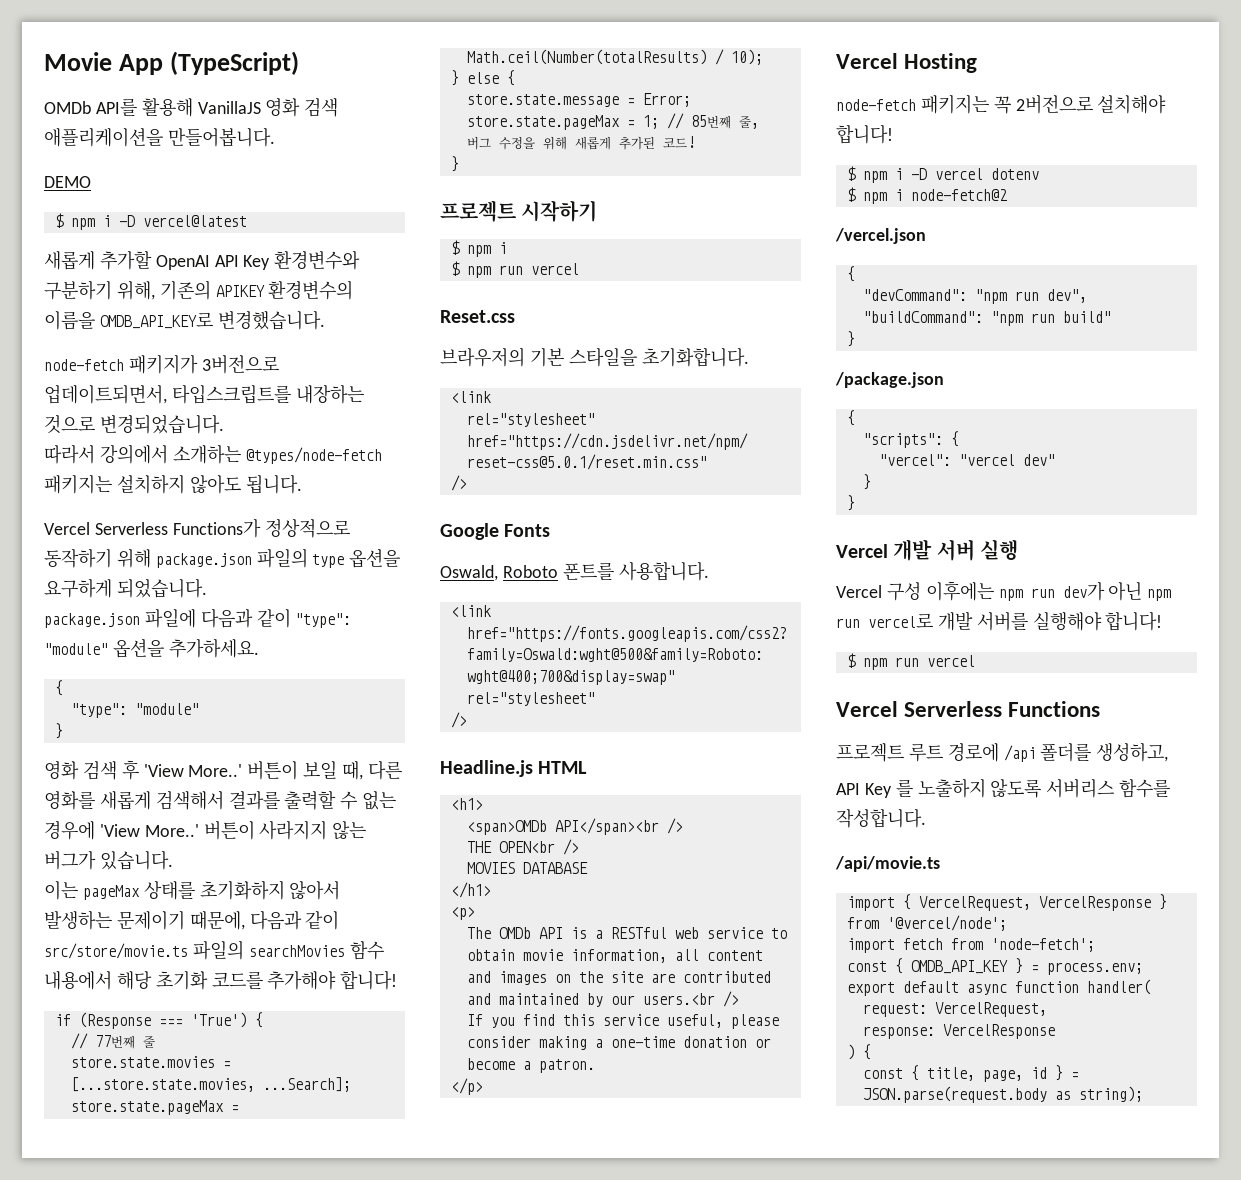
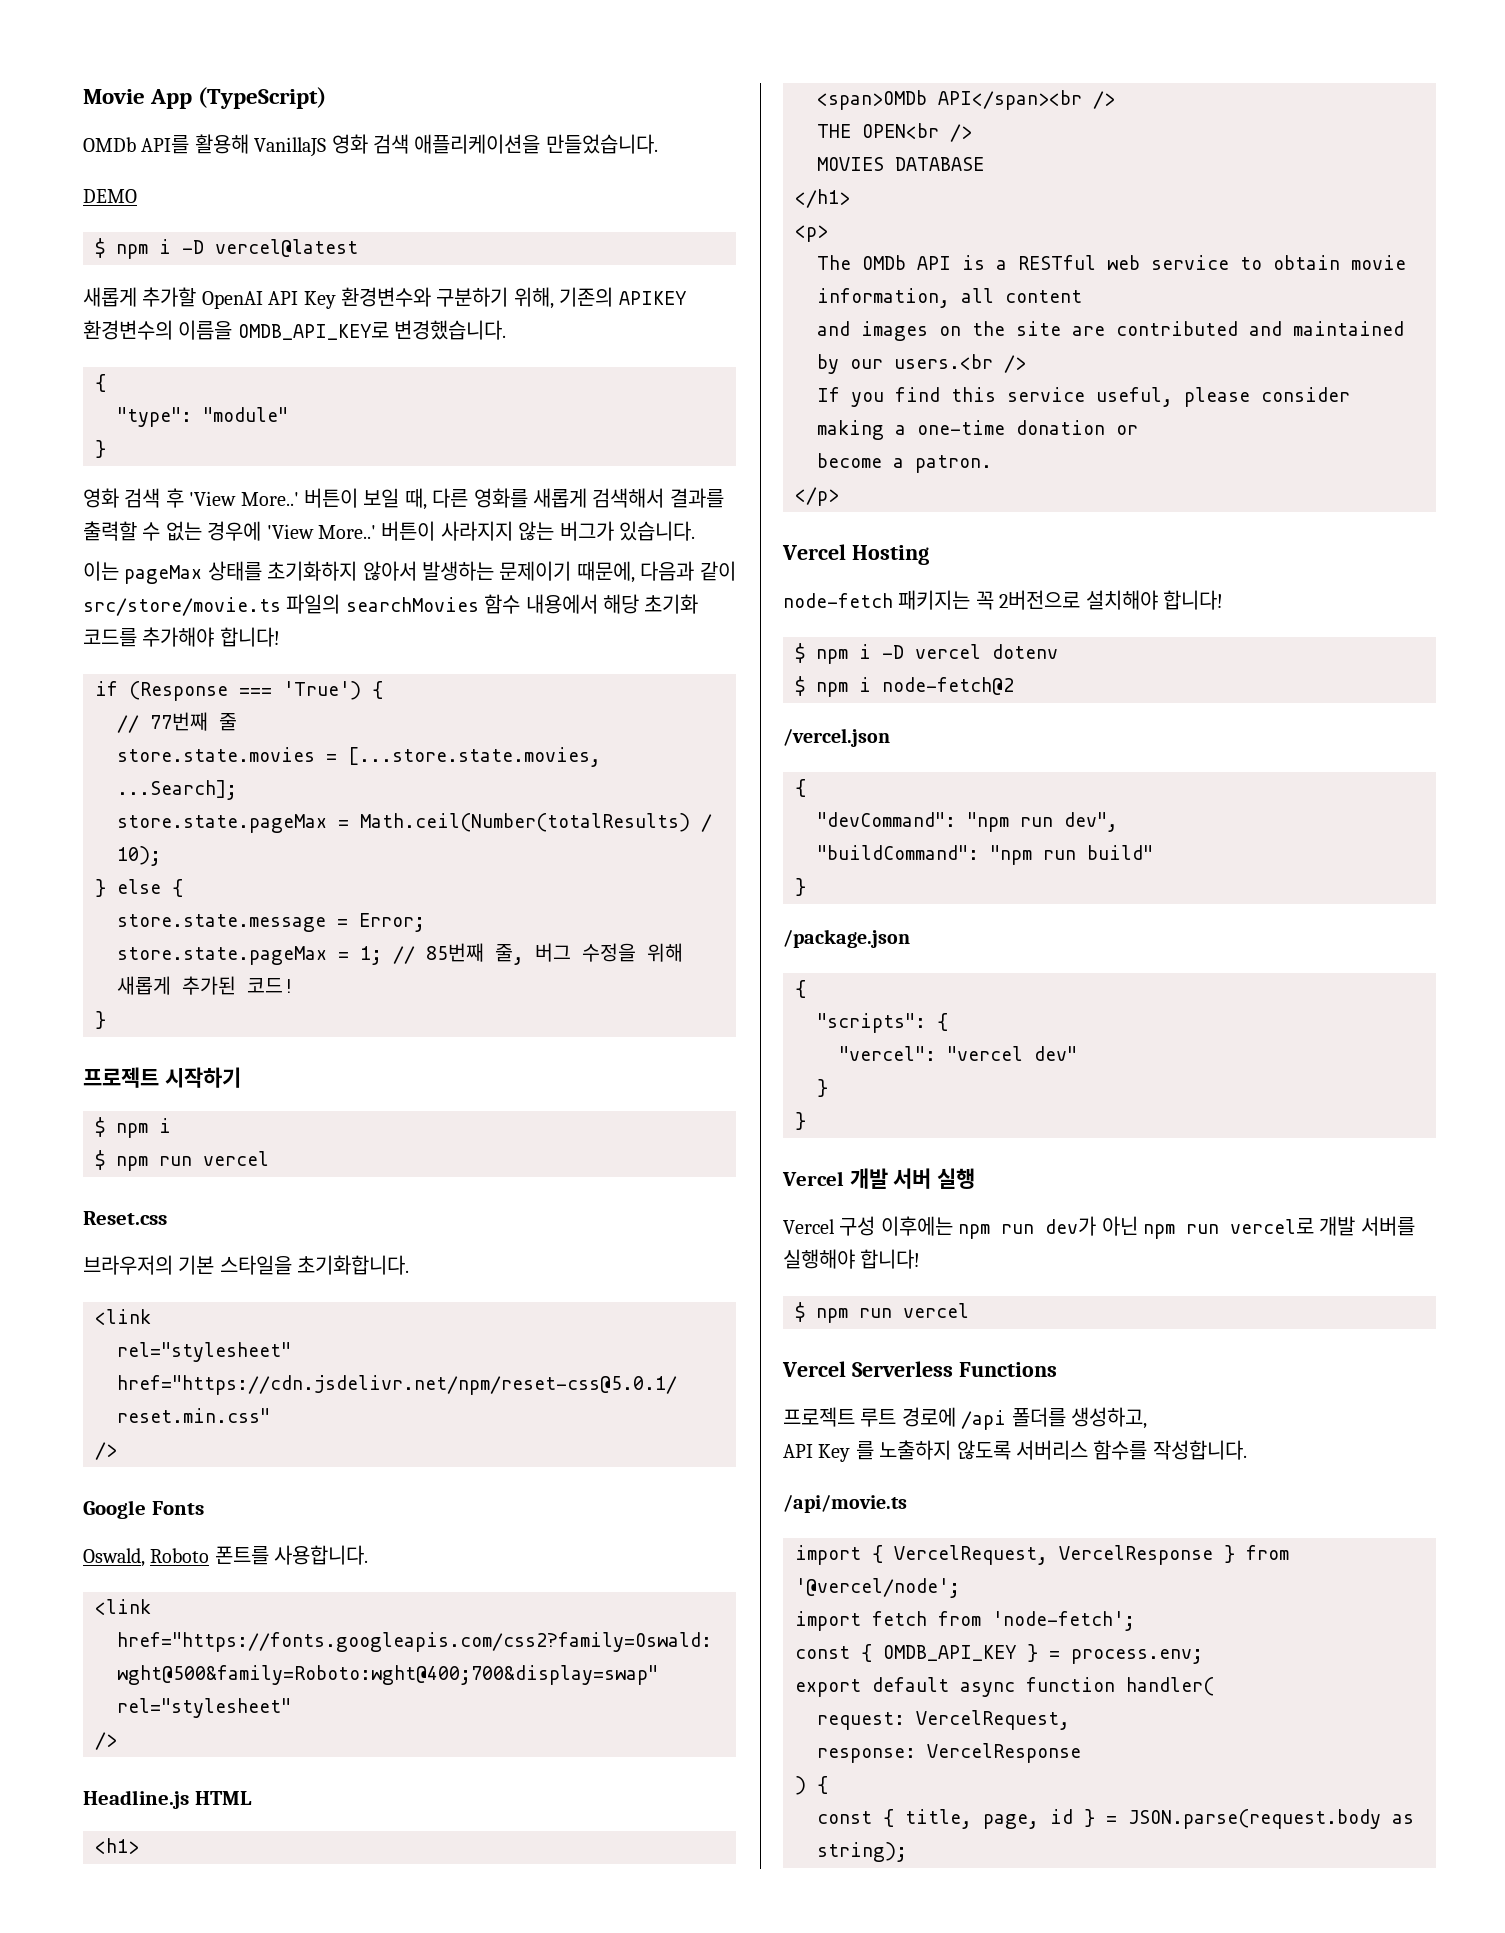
- OMDb API를 활용해 VanillaJS 영화 검색 애플리케이션을 만들어봅니다.
+ OMDb API를 활용해 VanillaJS 영화 검색 애플리케이션을 만들었습니다.
- node-fetch 패키지가 3버전으로 업데이트되면서, 타입스크립트를 내장하는 것으로 변경되었습니다.
- 따라서 강의에서 소개하는 @types/node-fetch 패키지는 설치하지 않아도 됩니다.
- Vercel Serverless Functions가 정상적으로 동작하기 위해 package.json 파일의 type 옵션을 요구하게 되었습니다.
- package.json 파일에 다음과 같이 "type": "module" 옵션을 추가하세요.

